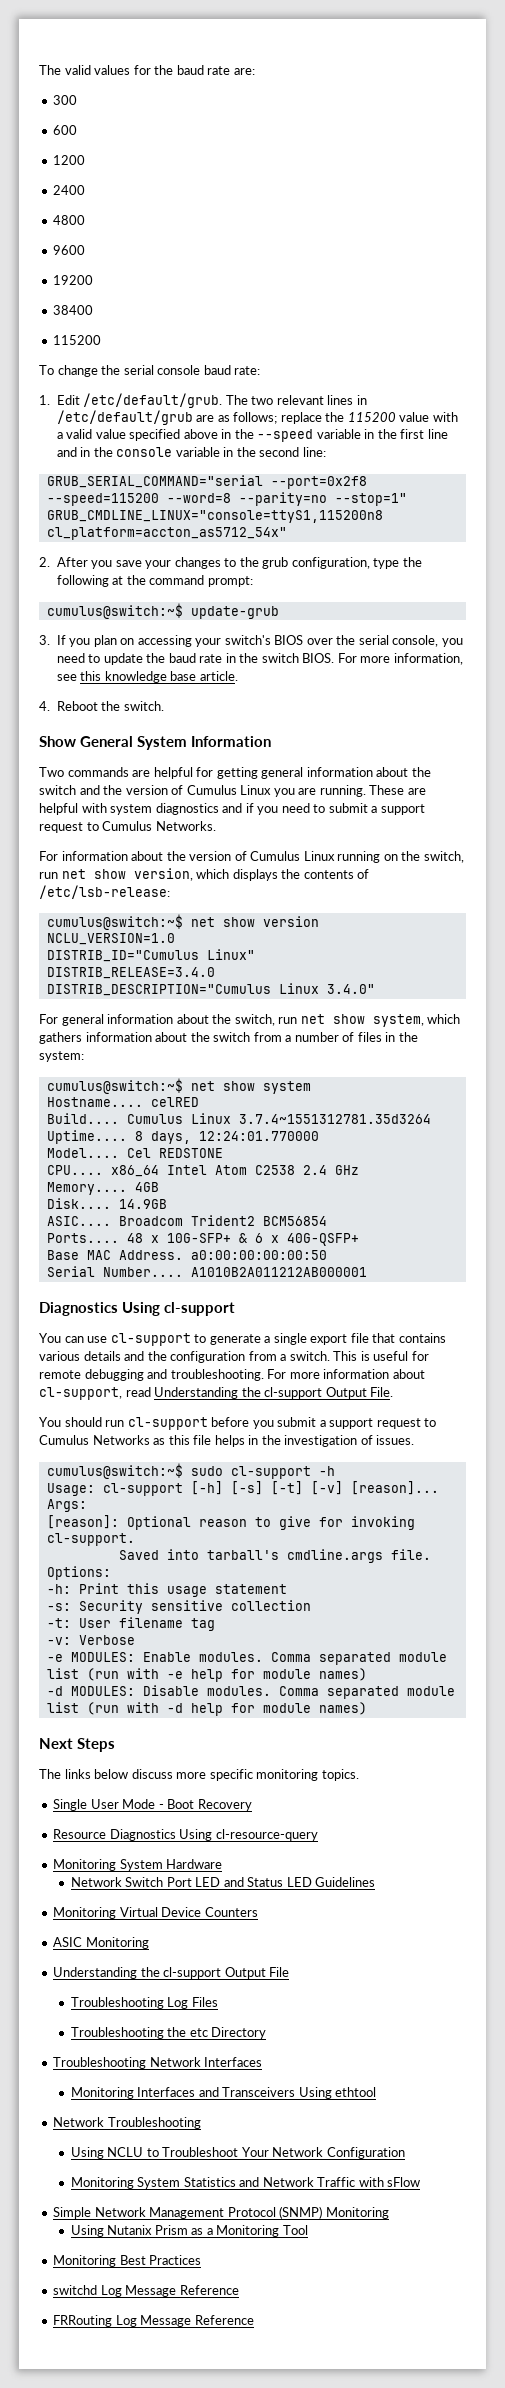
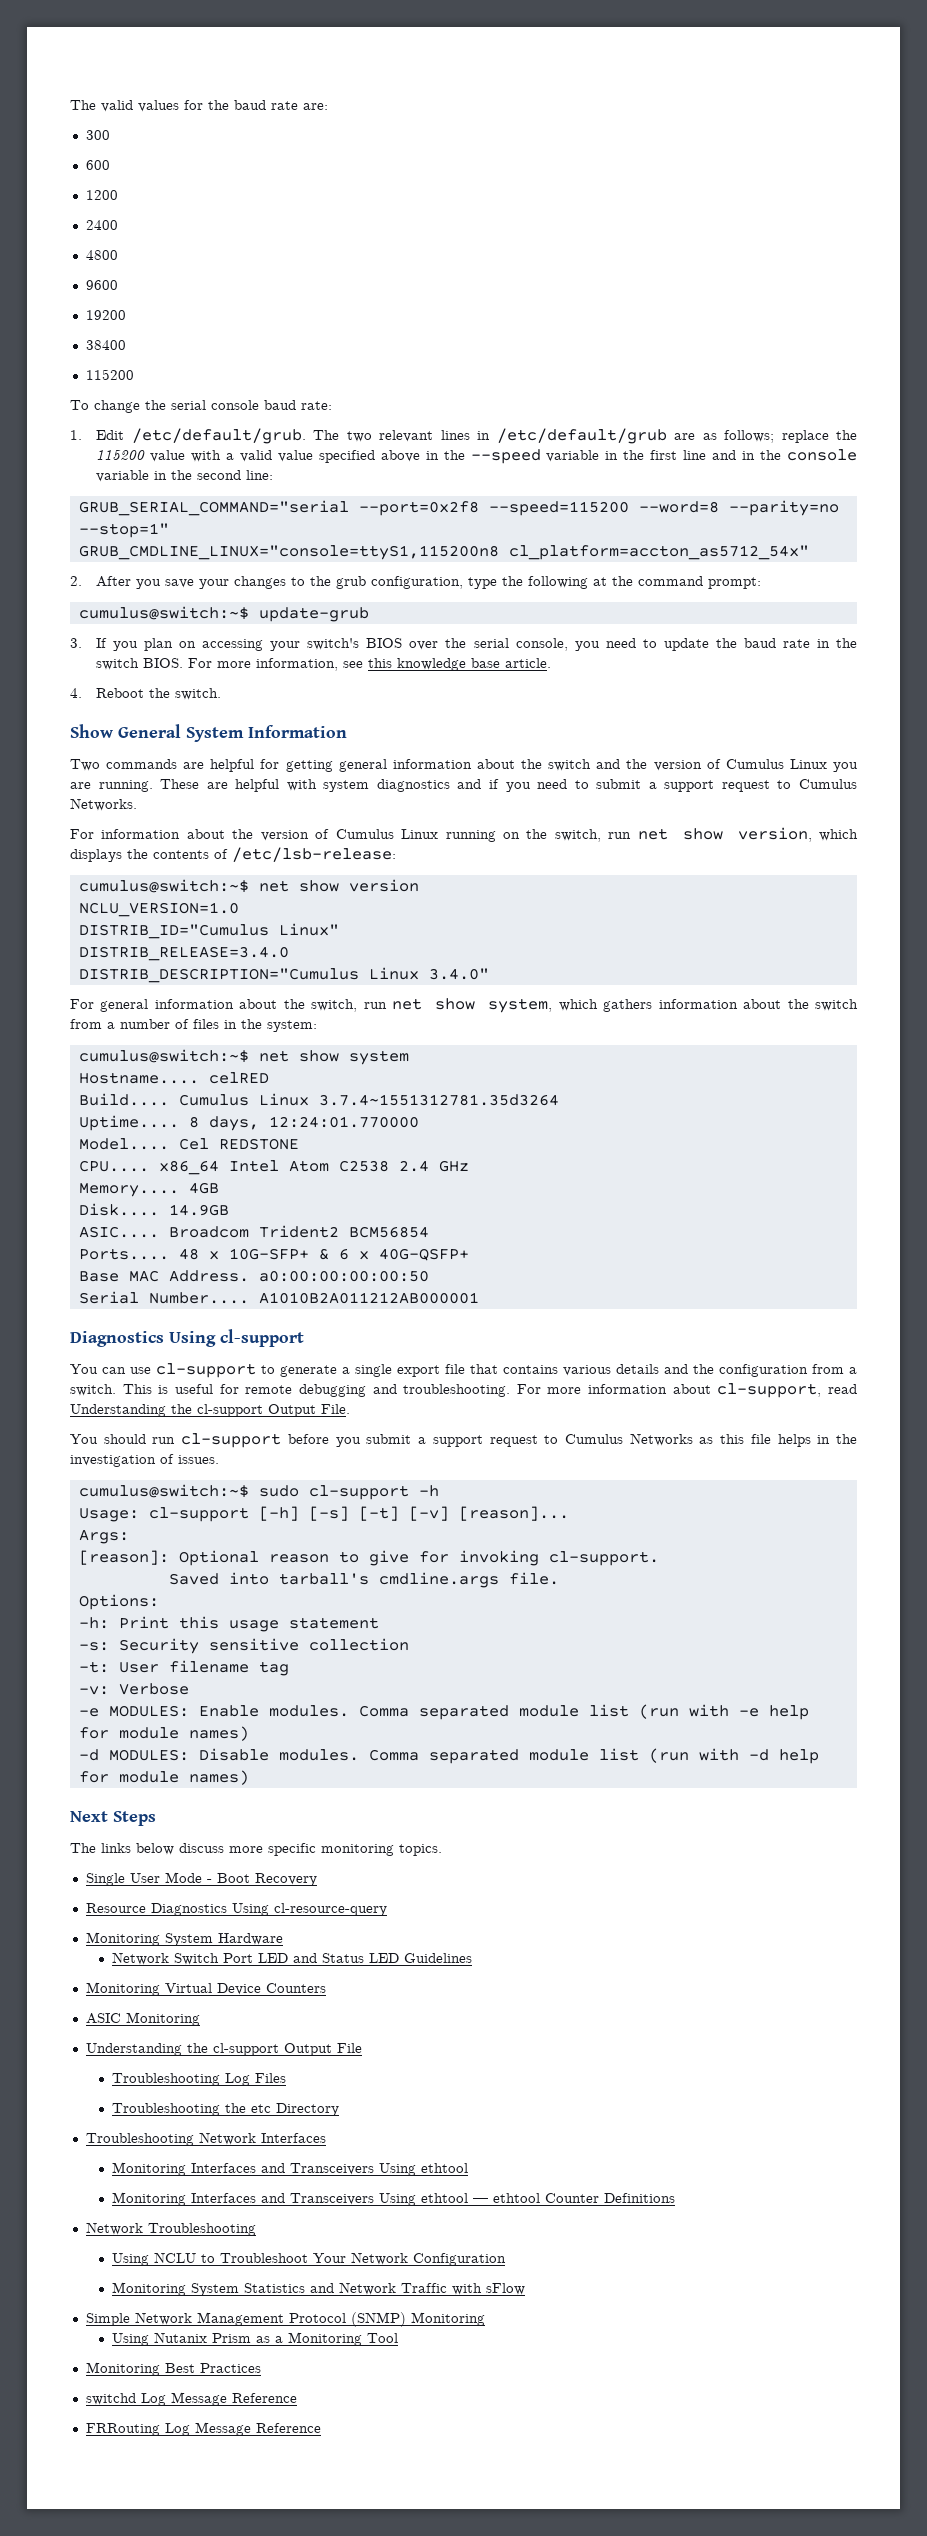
+ Monitoring Interfaces and Transceivers Using ethtool — ethtool Counter Definitions

